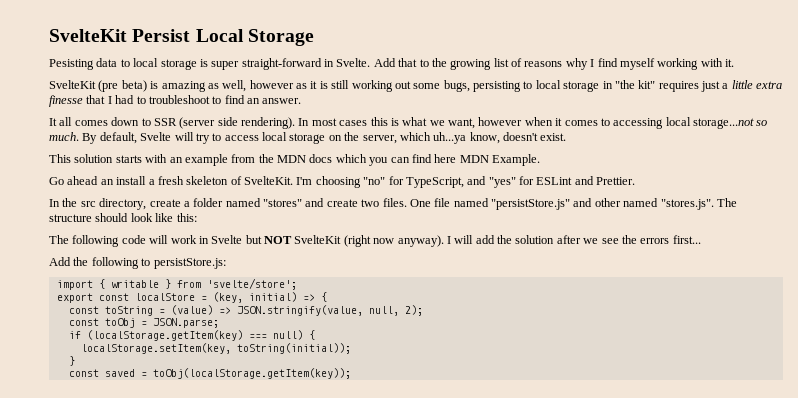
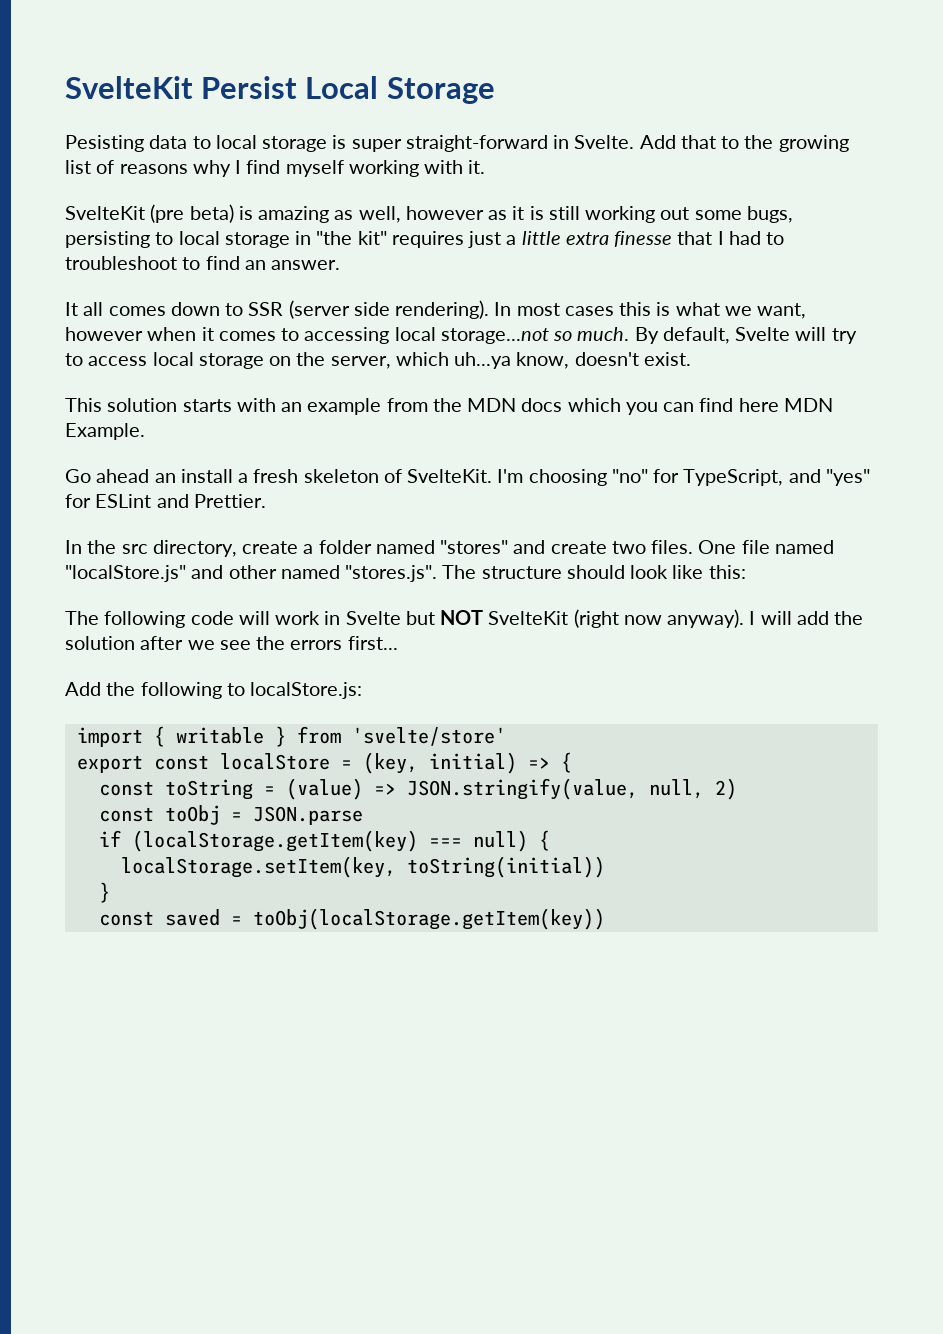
- One file named "persistStore.js" and other named "stores.js". The structure should look like this:
+ One file named "localStore.js" and other named "stores.js". The structure should look like this:
- Add the following to persistStore.js:
+ Add the following to localStore.js:
- import { writable } from 'svelte/store';
+ import { writable } from 'svelte/store'
- const toString = (value) => JSON.stringify(value, null, 2);
+ const toString = (value) => JSON.stringify(value, null, 2)
- const toObj = JSON.parse;
+ const toObj = JSON.parse
- localStorage.setItem(key, toString(initial));
+ localStorage.setItem(key, toString(initial))
- const saved = toObj(localStorage.getItem(key));
+ const saved = toObj(localStorage.getItem(key))

